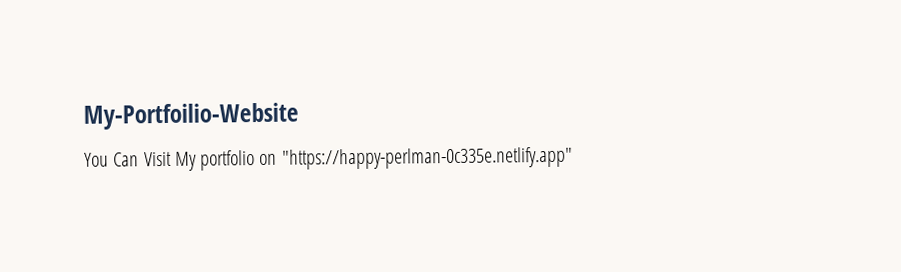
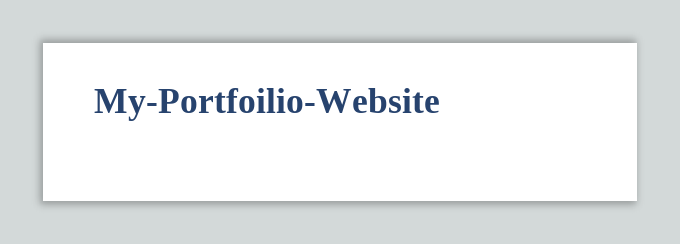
- You Can Visit My portfolio on "https://happy-perlman-0c335e.netlify.app"

